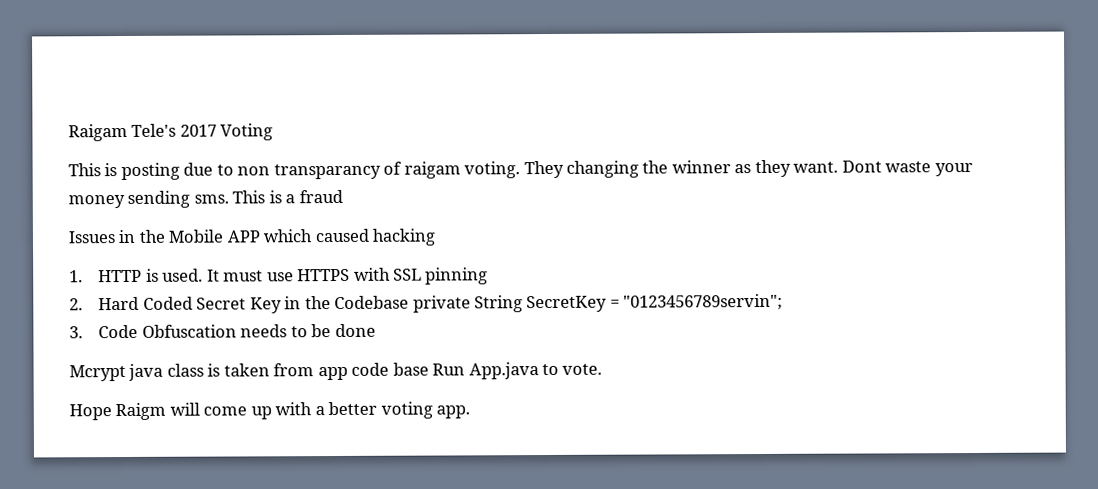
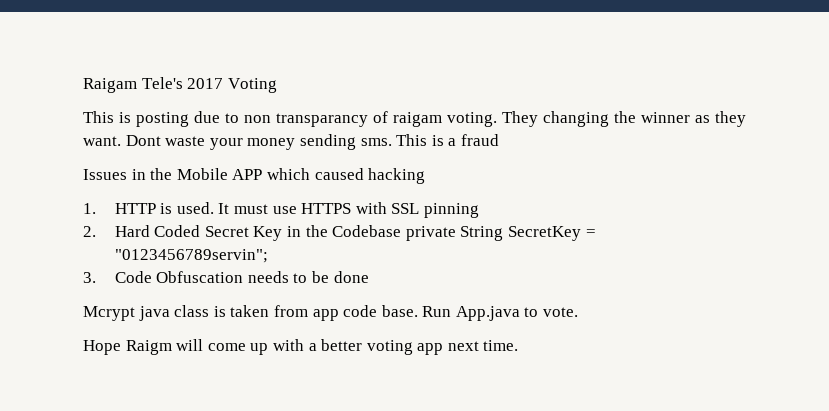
- Mcrypt java class is taken from app code base Run App.java to vote.
+ Mcrypt java class is taken from app code base. Run App.java to vote.
- Hope Raigm will come up with a better voting app.
+ Hope Raigm will come up with a better voting app next time.

